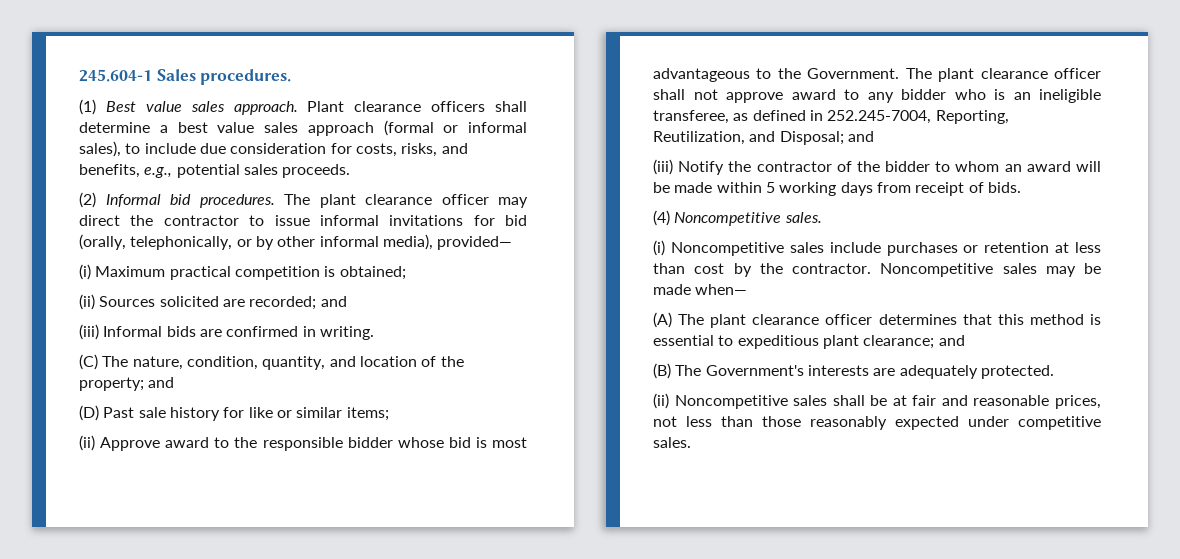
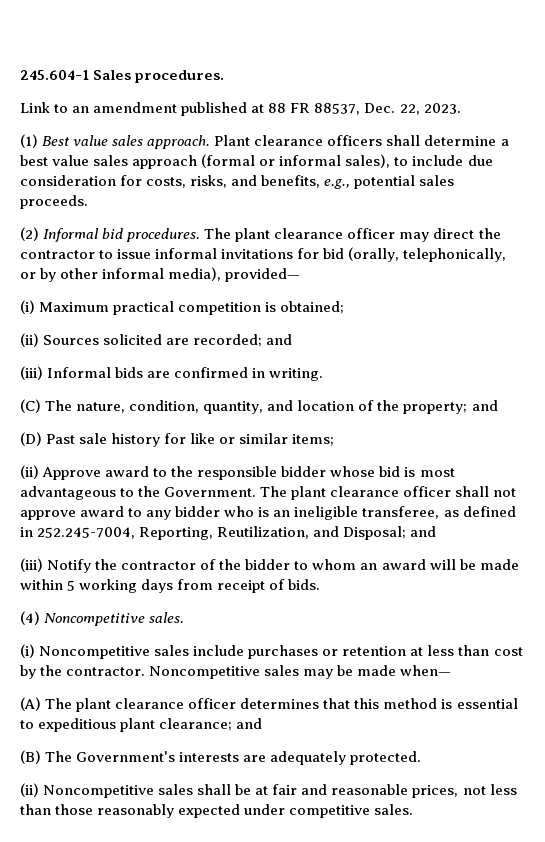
+ Link to an amendment published at 88 FR 88537, Dec. 22, 2023.

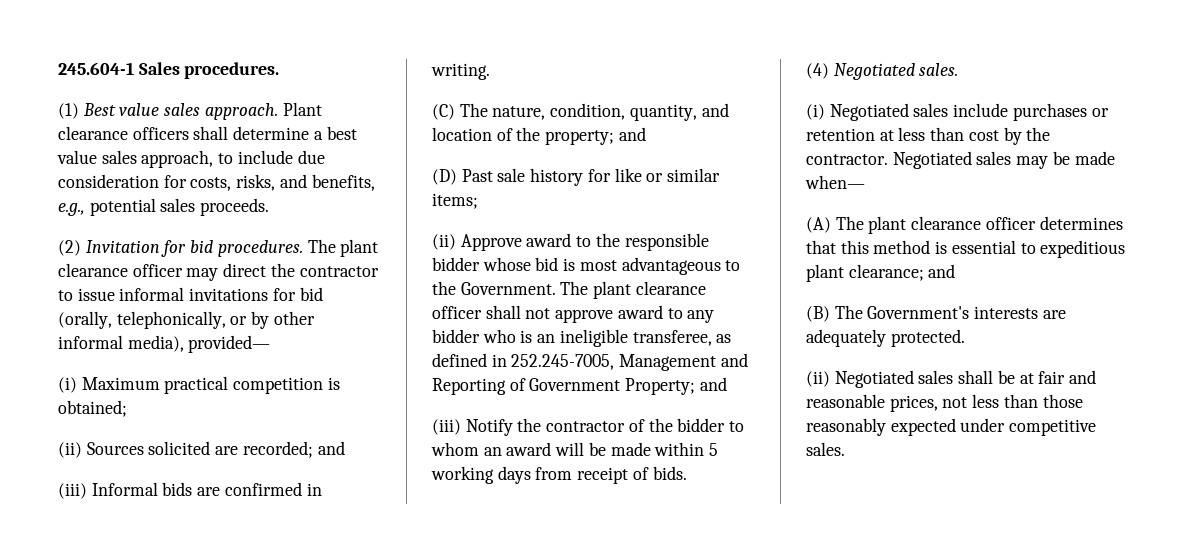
- Link to an amendment published at 88 FR 88537, Dec. 22, 2023.
- Plant clearance officers shall determine a best value sales approach (formal or informal sales), to include due consideration for costs, risks, and benefits, e.g., potential sales proceeds.
+ Plant clearance officers shall determine a best value sales approach, to include due consideration for costs, risks, and benefits, e.g., potential sales proceeds.
- (2) Informal bid procedures.
+ (2) Invitation for bid procedures.
- The plant clearance officer shall not approve award to any bidder who is an ineligible transferee, as defined in 252.245-7004, Reporting, Reutilization, and Disposal; and
+ The plant clearance officer shall not approve award to any bidder who is an ineligible transferee, as defined in 252.245-7005, Management and Reporting of Government Property; and
- (4) Noncompetitive sales.
+ (4) Negotiated sales.
- (i) Noncompetitive sales include purchases or retention at less than cost by the contractor.
+ (i) Negotiated sales include purchases or retention at less than cost by the contractor.
- Noncompetitive sales may be made when—
+ Negotiated sales may be made when—
- (ii) Noncompetitive sales shall be at fair and reasonable prices, not less than those reasonably expected under competitive sales.
+ (ii) Negotiated sales shall be at fair and reasonable prices, not less than those reasonably expected under competitive sales.

